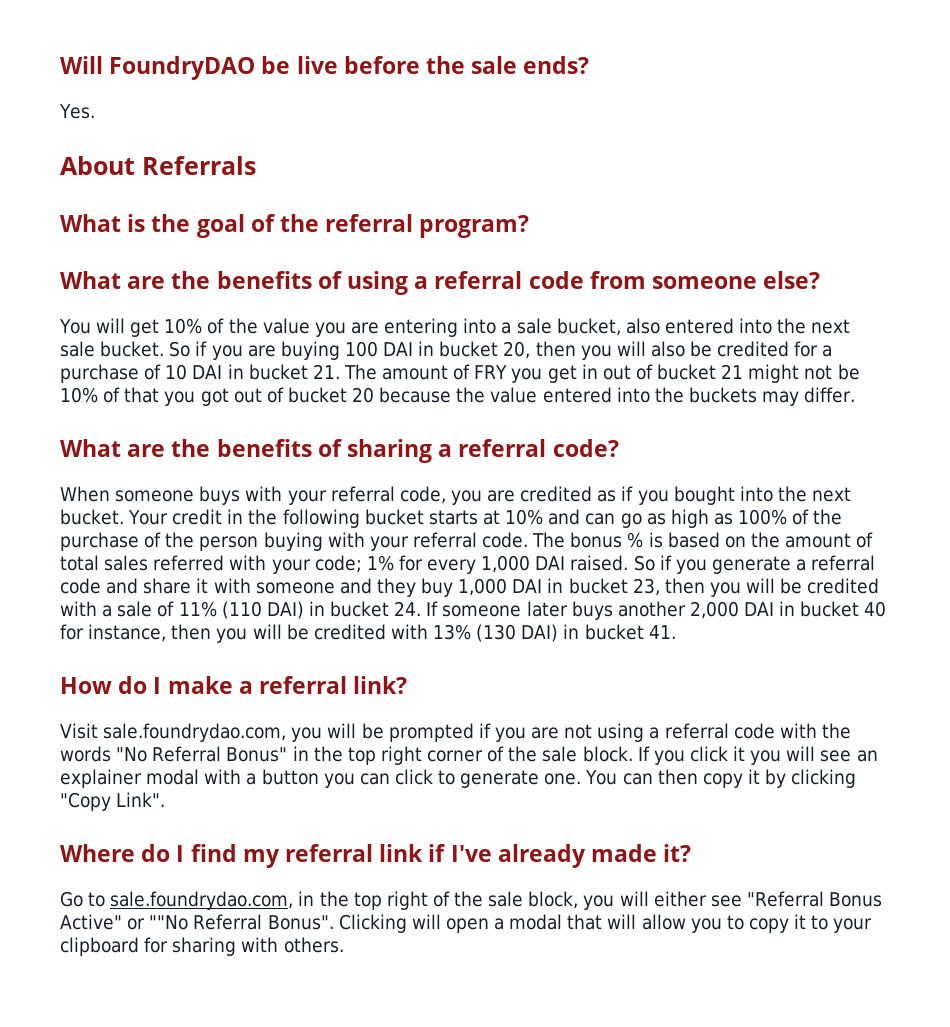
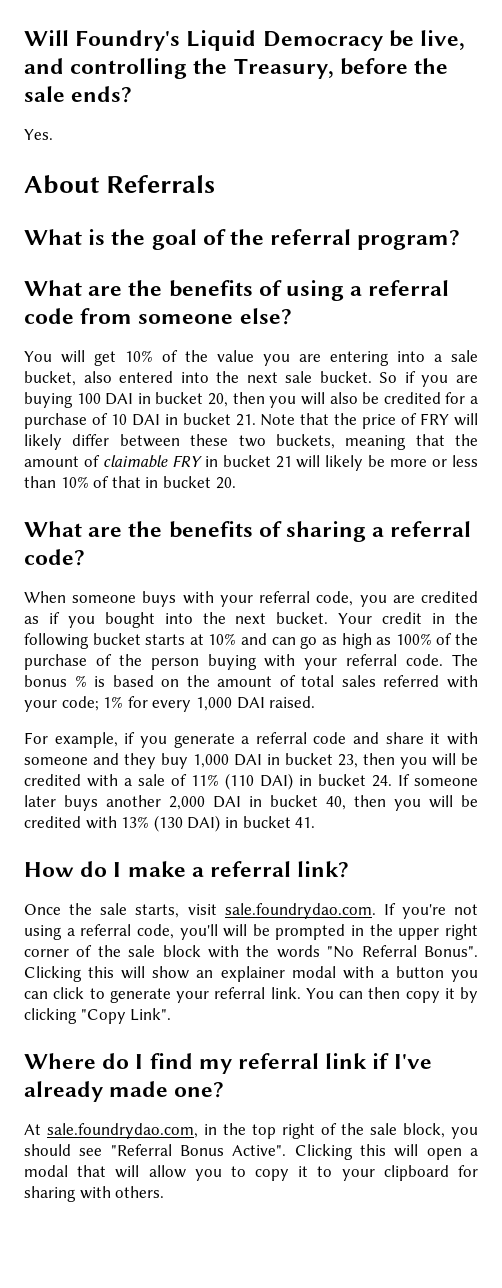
- Will FoundryDAO be live before the sale ends?
+ Will Foundry's Liquid Democracy be live, and controlling the Treasury, before the sale ends?
- So if you are buying 100 DAI in bucket 20, then you will also be credited for a purchase of 10 DAI in bucket 21. The amount of FRY you get in out of bucket 21 might not be 10% of that you got out of bucket 20 because the value entered into the buckets may differ.
+ So if you are buying 100 DAI in bucket 20, then you will also be credited for a purchase of 10 DAI in bucket 21. Note that the price of FRY will likely differ between these two buckets, meaning that the amount of claimable FRY in bucket 21 will likely be more or less than 10% of that in bucket 20.
- 1% for every 1,000 DAI raised. So if you generate a referral code and share it with someone and they buy 1,000 DAI in bucket 23, then you will be credited with a sale of 11% (110 DAI) in bucket 24. If someone later buys another 2,000 DAI in bucket 40 for instance, then you will be credited with 13% (130 DAI) in bucket 41.
+ 1% for every 1,000 DAI raised.
+ For example, if you generate a referral code and share it with someone and they buy 1,000 DAI in bucket 23, then you will be credited with a sale of 11% (110 DAI) in bucket 24. If someone later buys another 2,000 DAI in bucket 40, then you will be credited with 13% (130 DAI) in bucket 41.
- Visit sale.foundrydao.com, you will be prompted if you are not using a referral code with the words "No Referral Bonus" in the top right corner of the sale block. If you click it you will see an explainer modal with a button you can click to generate one.
+ Once the sale starts, visit sale.foundrydao.com. If you're not using a referral code, you'll will be prompted in the upper right corner of the sale block with the words "No Referral Bonus". Clicking this will show an explainer modal with a button you can click to generate your referral link.
- Where do I find my referral link if I've already made it?
- Go to sale.foundrydao.com, in the top right of the sale block, you will either see "Referral Bonus Active" or ""No Referral Bonus". Clicking will open a modal that will allow you to copy it to your clipboard for sharing with others.
+ Where do I find my referral link if I've already made one?
+ At sale.foundrydao.com, in the top right of the sale block, you should see "Referral Bonus Active". Clicking this will open a modal that will allow you to copy it to your clipboard for sharing with others.

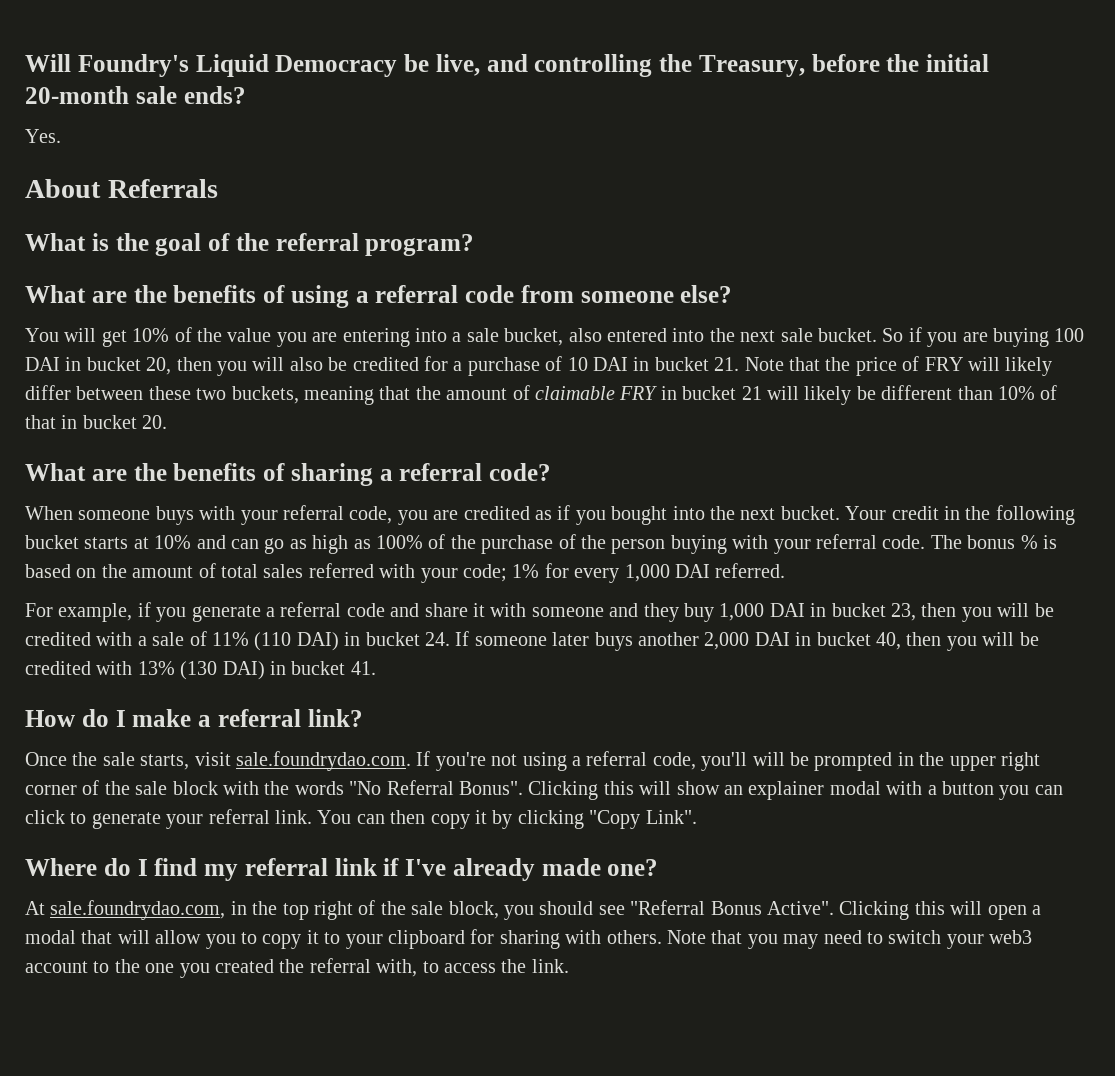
- Will Foundry's Liquid Democracy be live, and controlling the Treasury, before the sale ends?
+ Will Foundry's Liquid Democracy be live, and controlling the Treasury, before the initial 20-month sale ends?
- So if you are buying 100 DAI in bucket 20, then you will also be credited for a purchase of 10 DAI in bucket 21. Note that the price of FRY will likely differ between these two buckets, meaning that the amount of claimable FRY in bucket 21 will likely be more or less than 10% of that in bucket 20.
+ So if you are buying 100 DAI in bucket 20, then you will also be credited for a purchase of 10 DAI in bucket 21. Note that the price of FRY will likely differ between these two buckets, meaning that the amount of claimable FRY in bucket 21 will likely be different than 10% of that in bucket 20.
- The bonus % is based on the amount of total sales referred with your code; 1% for every 1,000 DAI raised.
+ The bonus % is based on the amount of total sales referred with your code; 1% for every 1,000 DAI referred.
+ Note that you may need to switch your web3 account to the one you created the referral with, to access the link.

